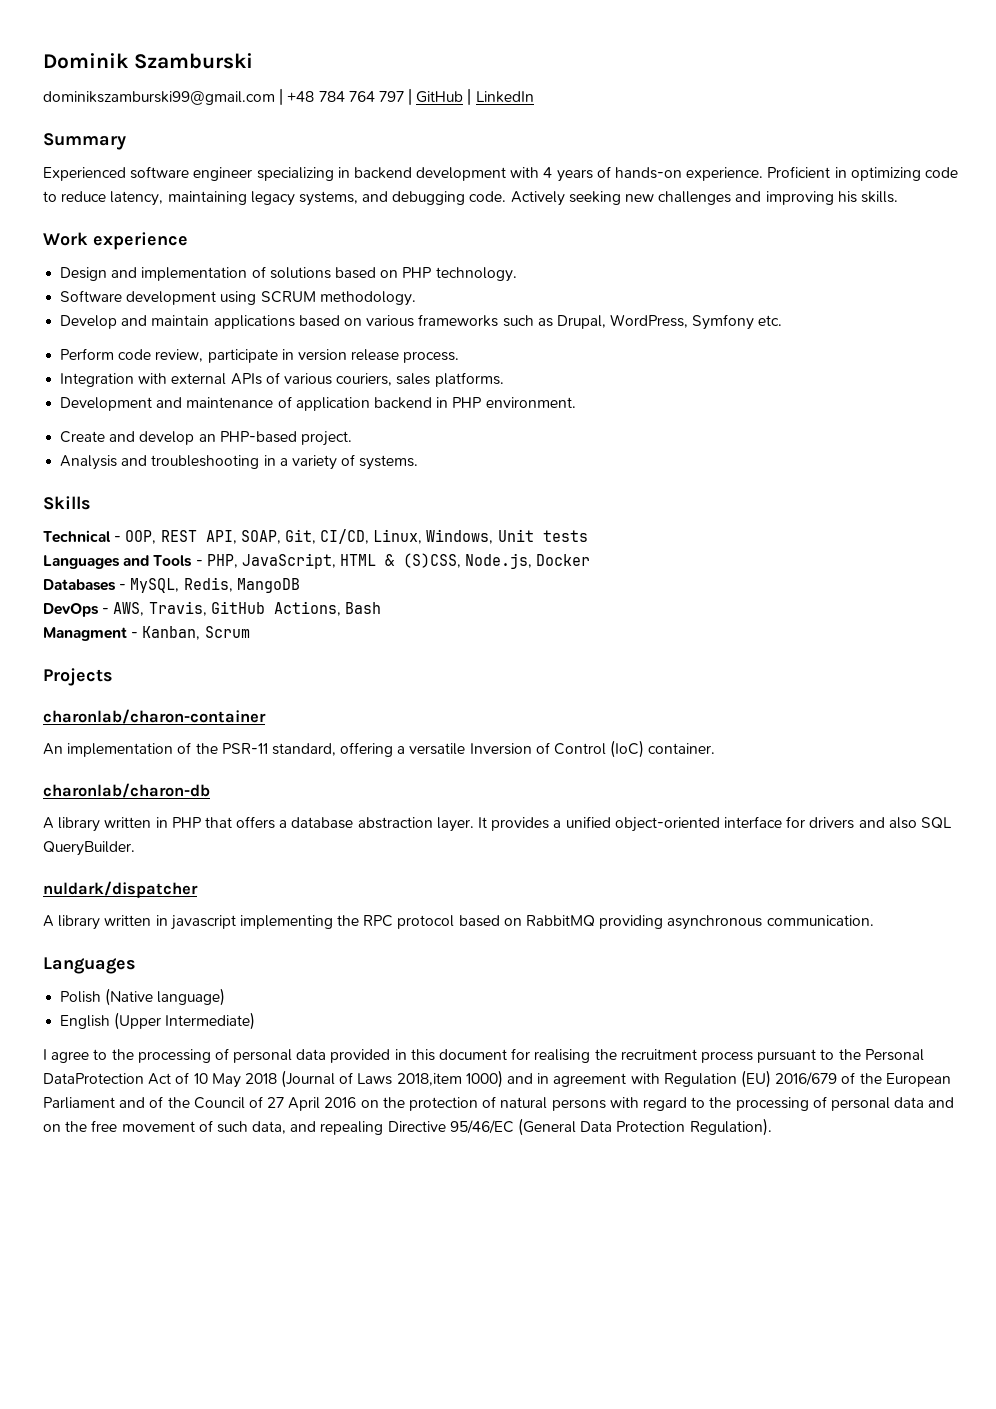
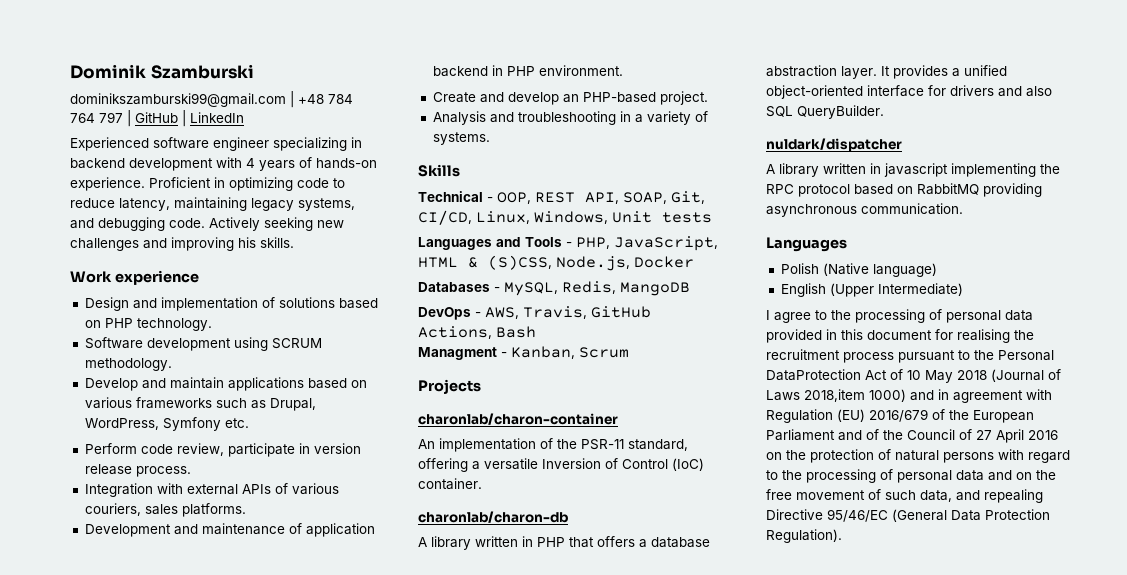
- Summary

